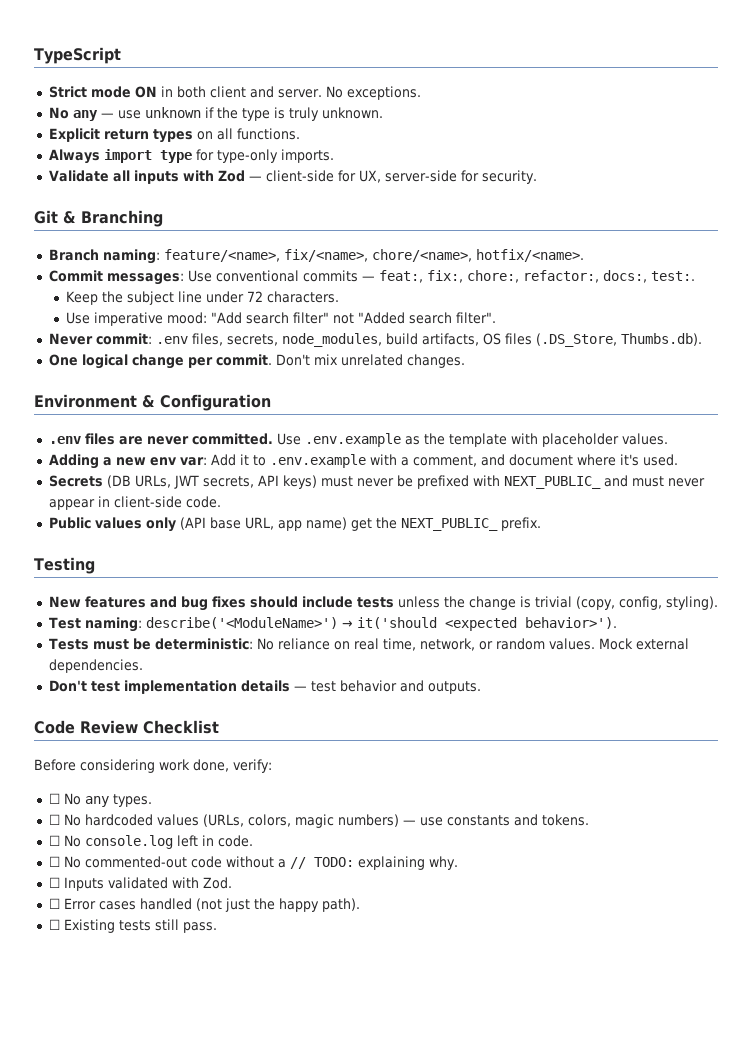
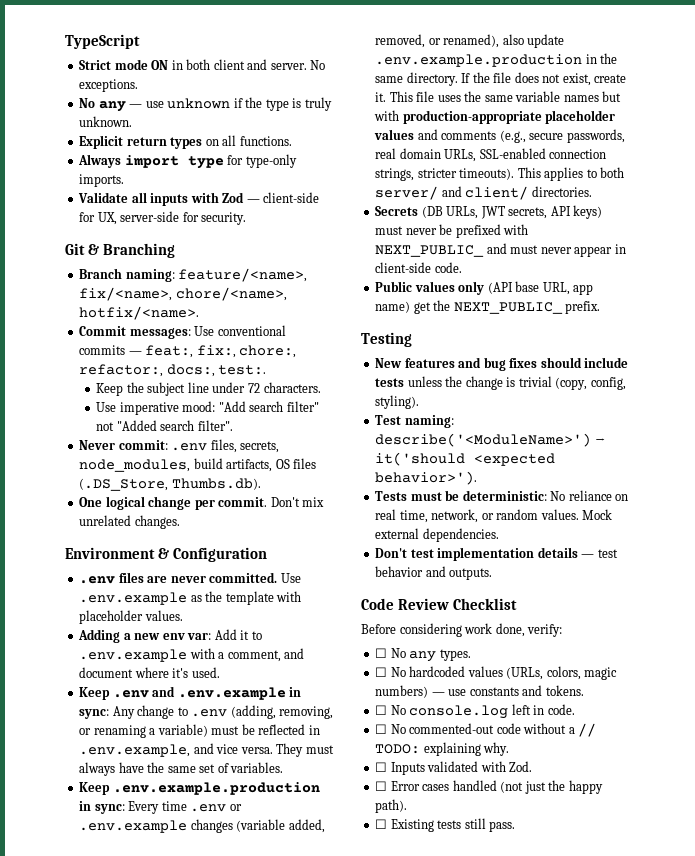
+ Keep .env and .env.example in sync: Any change to .env (adding, removing, or renaming a variable) must be reflected in .env.example, and vice versa. They must always have the same set of variables.
+ Keep .env.example.production in sync: Every time .env or .env.example changes (variable added, removed, or renamed), also update .env.example.production in the same directory. If the file does not exist, create it. This file uses the same variable names but with production-appropriate placeholder values and comments (e.g., secure passwords, real domain URLs, SSL-enabled connection strings, stricter timeouts). This applies to both server/ and client/ directories.

